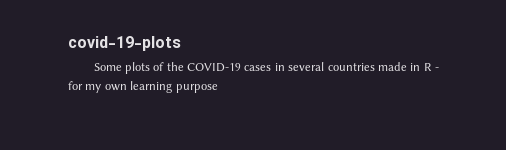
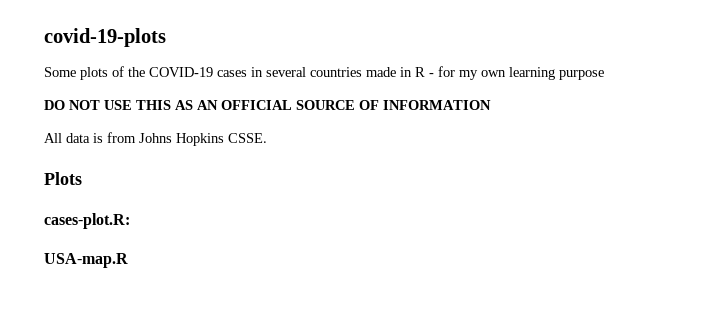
+ DO NOT USE THIS AS AN OFFICIAL SOURCE OF INFORMATION
+ All data is from Johns Hopkins CSSE.
+ Plots
+ cases-plot.R:
+ USA-map.R

